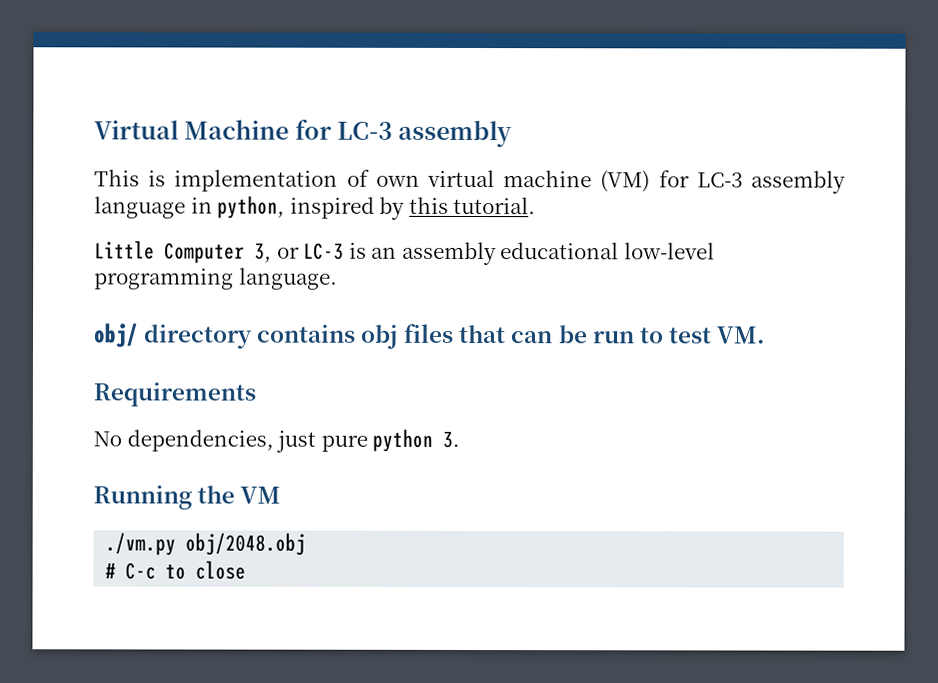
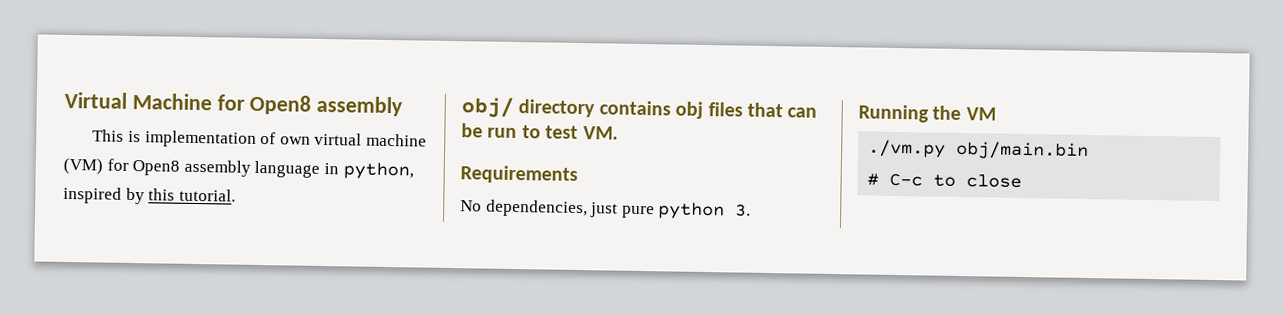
- Virtual Machine for LC-3 assembly
+ Virtual Machine for Open8 assembly
- This is implementation of own virtual machine (VM) for LC-3 assembly language in python, inspired by this tutorial.
+ This is implementation of own virtual machine (VM) for Open8 assembly language in python, inspired by this tutorial.
- Little Computer 3, or LC-3 is an assembly educational low-level programming language.
- ./vm.py obj/2048.obj
+ ./vm.py obj/main.bin

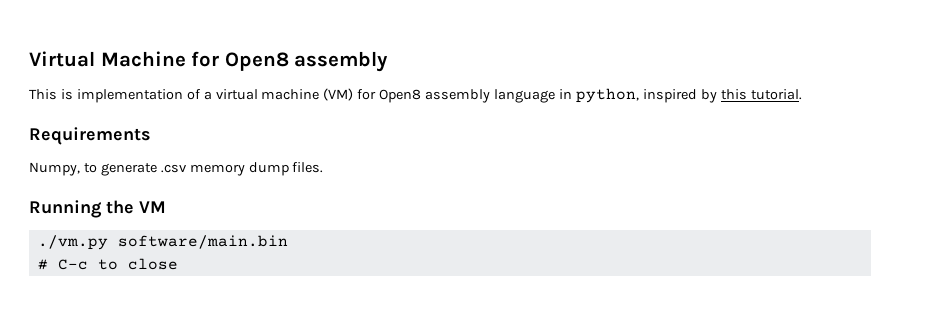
- This is implementation of own virtual machine (VM) for Open8 assembly language in python, inspired by this tutorial.
+ This is implementation of a virtual machine (VM) for Open8 assembly language in python, inspired by this tutorial.
- obj/ directory contains obj files that can be run to test VM.
  Requirements
- No dependencies, just pure python 3.
+ Numpy, to generate .csv memory dump files.
- ./vm.py obj/main.bin
+ ./vm.py software/main.bin

